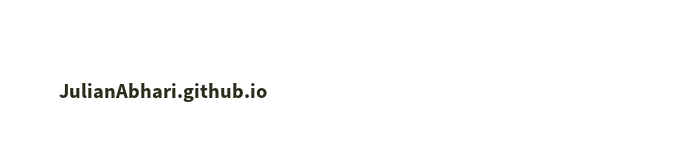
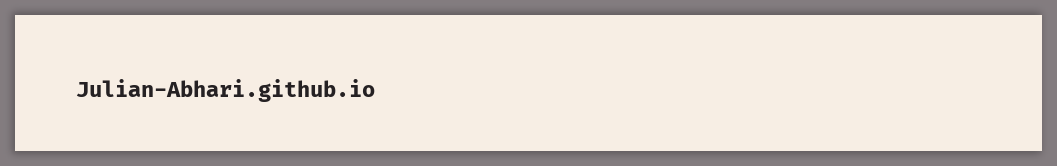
- JulianAbhari.github.io
+ Julian-Abhari.github.io

